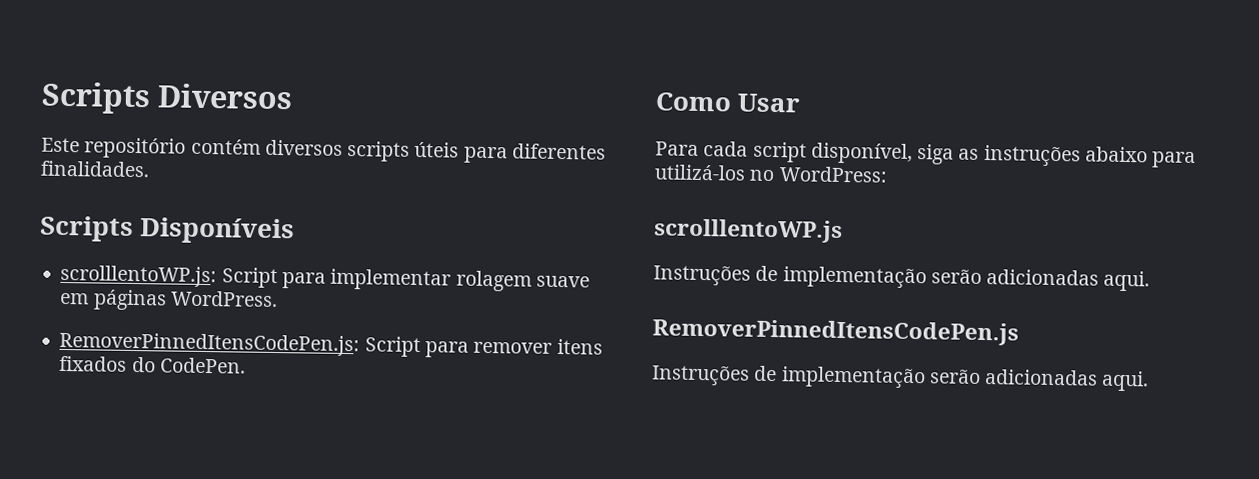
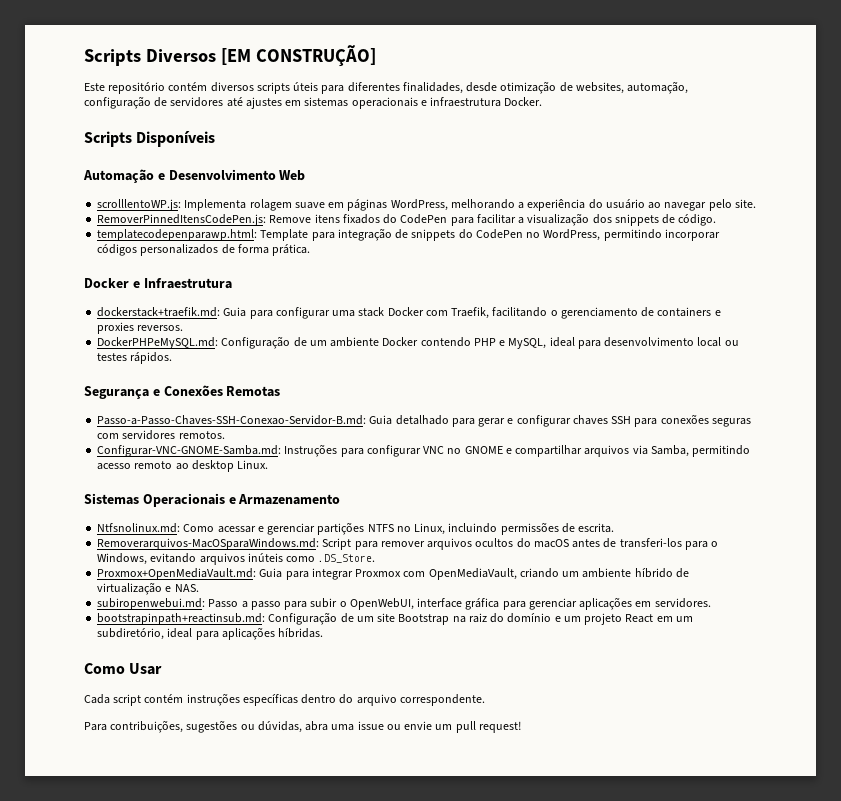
- Scripts Diversos
+ Scripts Diversos [EM CONSTRUÇÃO]
- Este repositório contém diversos scripts úteis para diferentes finalidades.
+ Este repositório contém diversos scripts úteis para diferentes finalidades, desde otimização de websites, automação, configuração de servidores até ajustes em sistemas operacionais e infraestrutura Docker.
  Scripts Disponíveis
- scrolllentoWP.js: Script para implementar rolagem suave em páginas WordPress.
- RemoverPinnedItensCodePen.js: Script para remover itens fixados do CodePen.
+ Automação e Desenvolvimento Web
+ scrolllentoWP.js: Implementa rolagem suave em páginas WordPress, melhorando a experiência do usuário ao navegar pelo site.
+ RemoverPinnedItensCodePen.js: Remove itens fixados do CodePen para facilitar a visualização dos snippets de código.
+ templatecodepenparawp.html: Template para integração de snippets do CodePen no WordPress, permitindo incorporar códigos personalizados de forma prática.
+ Docker e Infraestrutura
+ dockerstack+traefik.md: Guia para configurar uma stack Docker com Traefik, facilitando o gerenciamento de containers e proxies reversos.
+ DockerPHPeMySQL.md: Configuração de um ambiente Docker contendo PHP e MySQL, ideal para desenvolvimento local ou testes rápidos.
+ Segurança e Conexões Remotas
+ Passo-a-Passo-Chaves-SSH-Conexao-Servidor-B.md: Guia detalhado para gerar e configurar chaves SSH para conexões seguras com servidores remotos.
+ Configurar-VNC-GNOME-Samba.md: Instruções para configurar VNC no GNOME e compartilhar arquivos via Samba, permitindo acesso remoto ao desktop Linux.
+ Sistemas Operacionais e Armazenamento
+ Ntfsnolinux.md: Como acessar e gerenciar partições NTFS no Linux, incluindo permissões de escrita.
+ Removerarquivos-MacOSparaWindows.md: Script para remover arquivos ocultos do macOS antes de transferi-los para o Windows, evitando arquivos inúteis como .DS_Store.
+ Proxmox+OpenMediaVault.md: Guia para integrar Proxmox com OpenMediaVault, criando um ambiente híbrido de virtualização e NAS.
+ subiropenwebui.md: Passo a passo para subir o OpenWebUI, interface gráfica para gerenciar aplicações em servidores.
+ bootstrapinpath+reactinsub.md: Configuração de um site Bootstrap na raiz do domínio e um projeto React em um subdiretório, ideal para aplicações híbridas.
  Como Usar
- Para cada script disponível, siga as instruções abaixo para utilizá-los no WordPress:
- scrolllentoWP.js
- Instruções de implementação serão adicionadas aqui.
- RemoverPinnedItensCodePen.js
- Instruções de implementação serão adicionadas aqui.
+ Cada script contém instruções específicas dentro do arquivo correspondente.
+ Para contribuições, sugestões ou dúvidas, abra uma issue ou envie um pull request!

